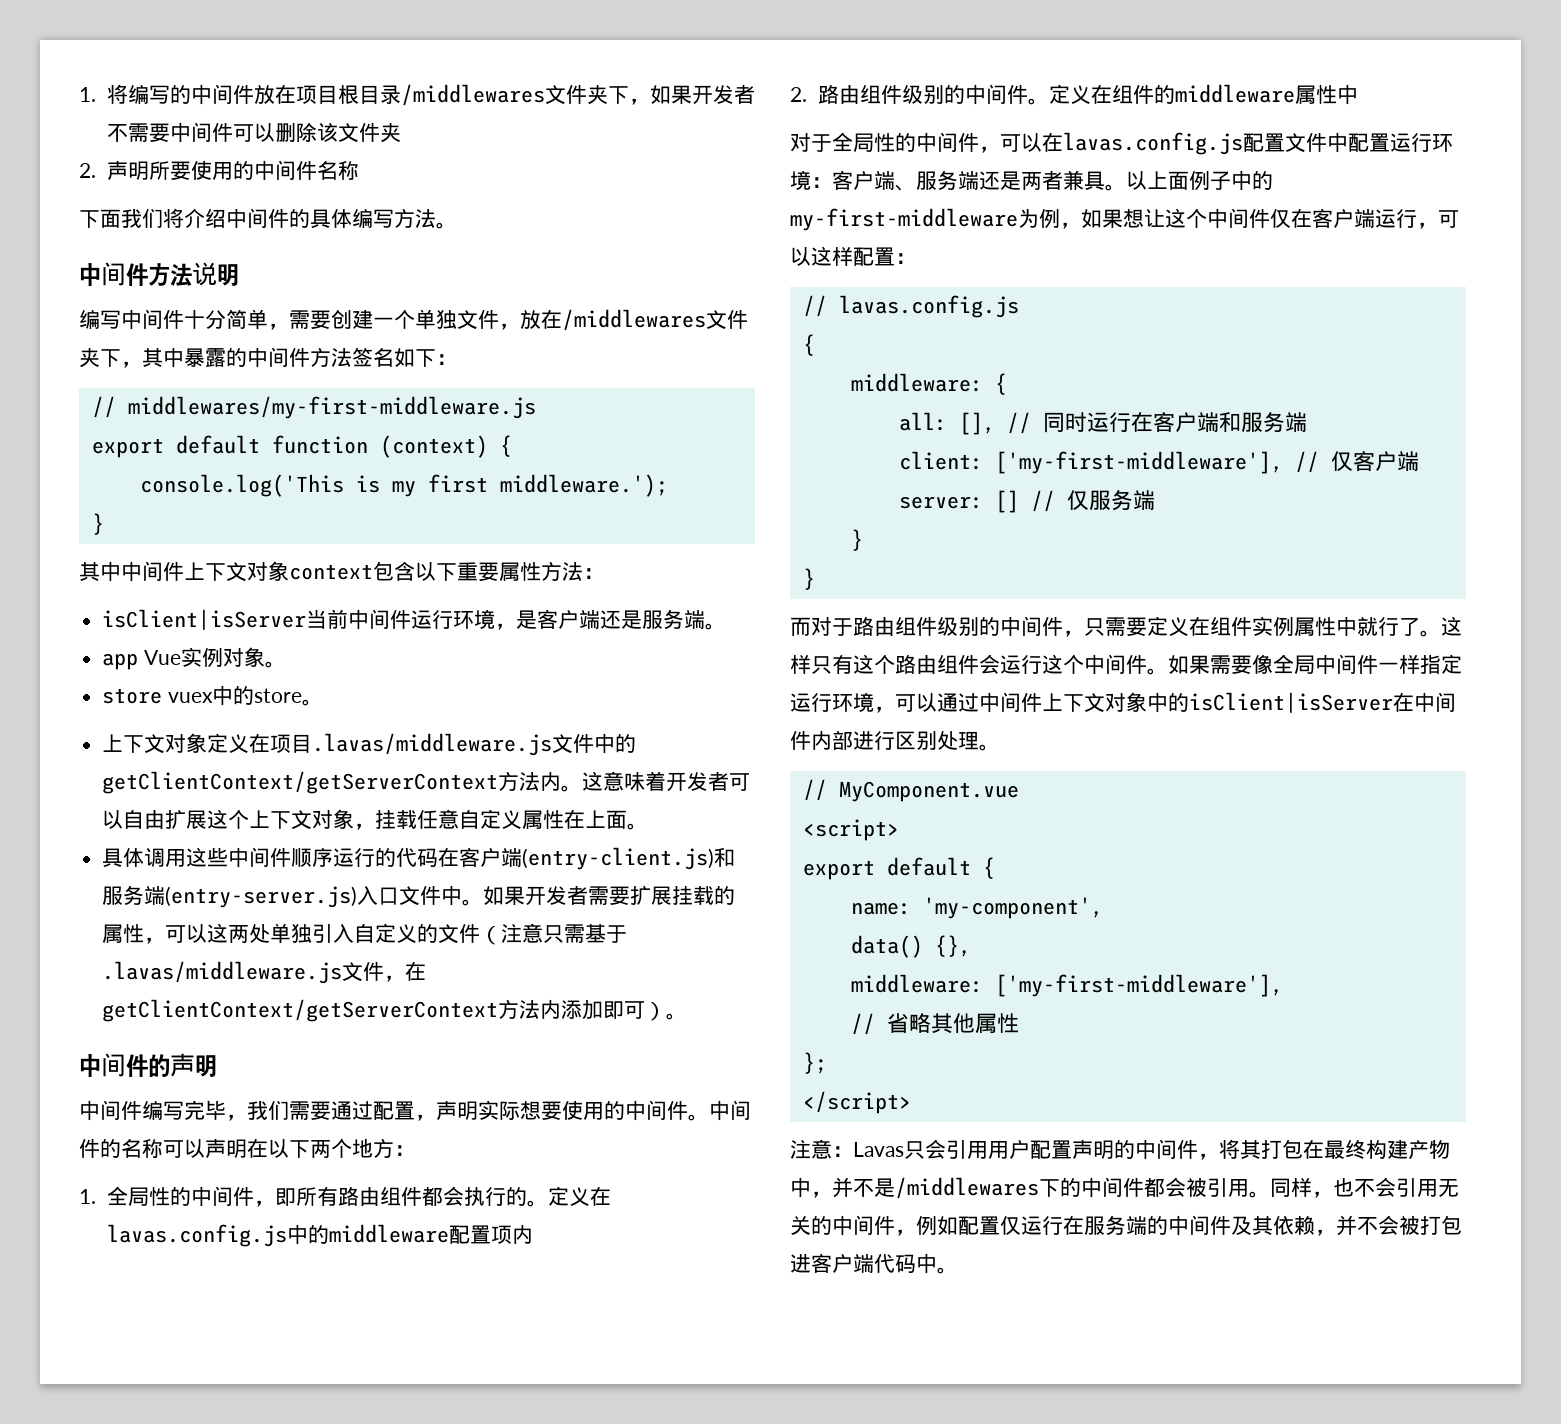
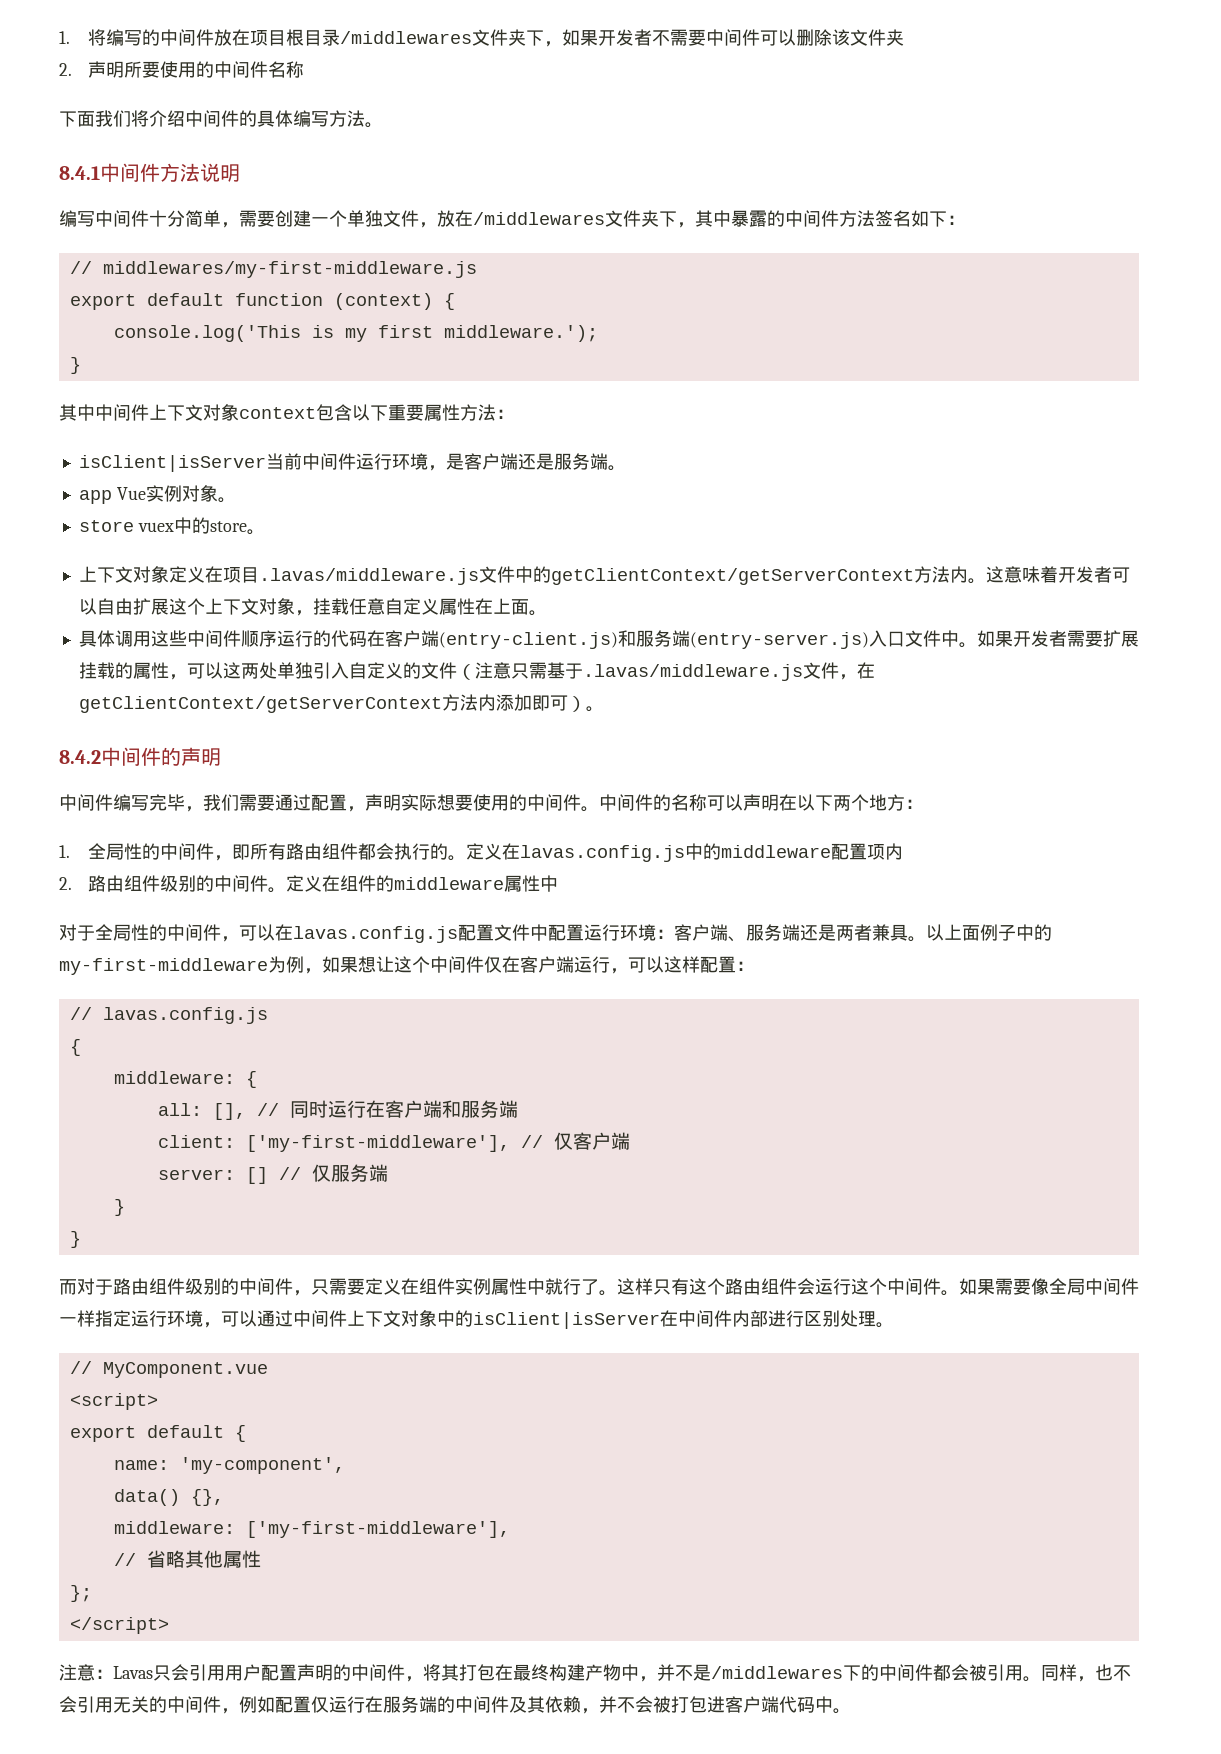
- 中间件方法说明
+ 8.4.1中间件方法说明
- 中间件的声明
+ 8.4.2中间件的声明

